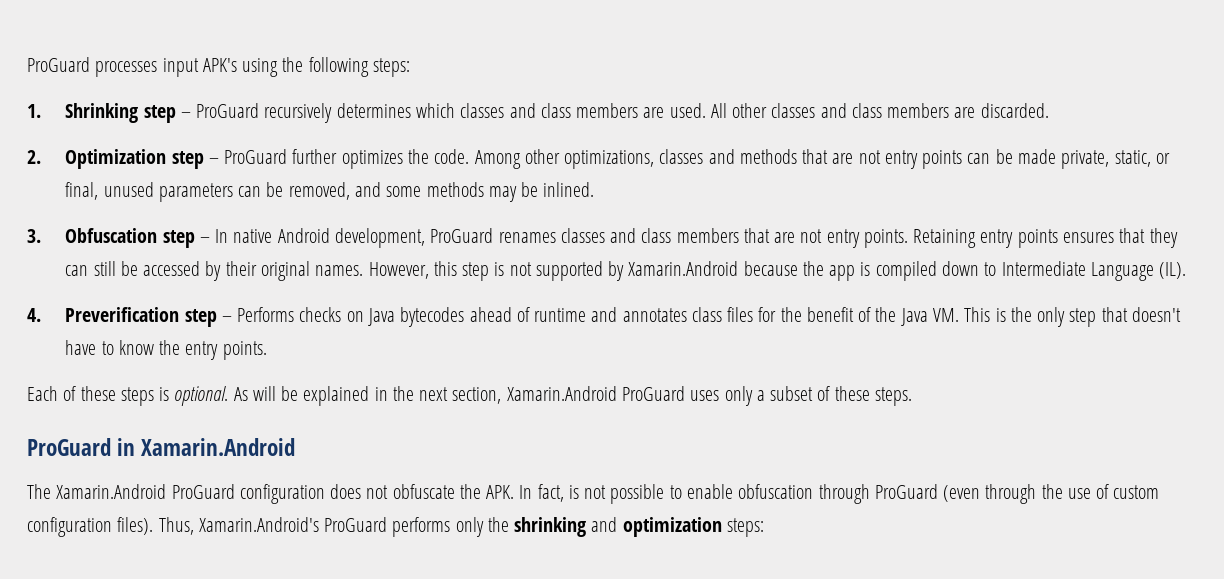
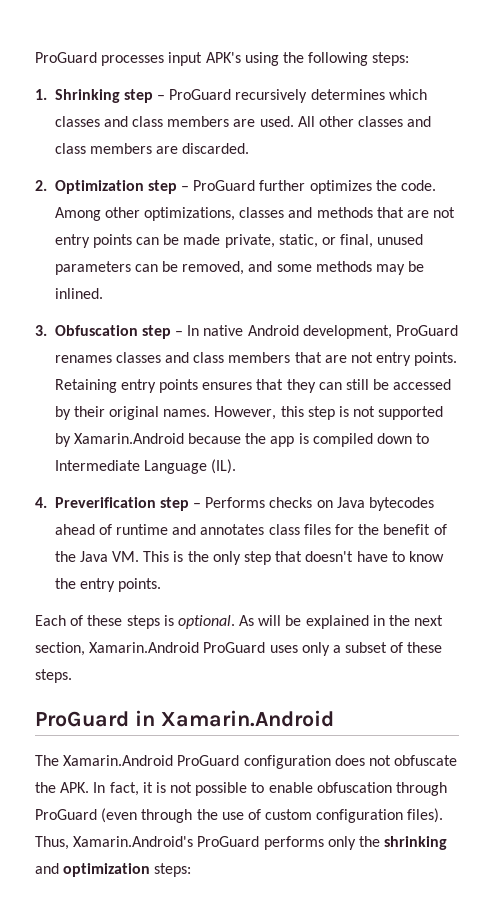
- The Xamarin.Android ProGuard configuration does not obfuscate the APK. In fact, is not possible to enable obfuscation through ProGuard (even through the use of custom configuration files).
+ The Xamarin.Android ProGuard configuration does not obfuscate the APK. In fact, it is not possible to enable obfuscation through ProGuard (even through the use of custom configuration files).

